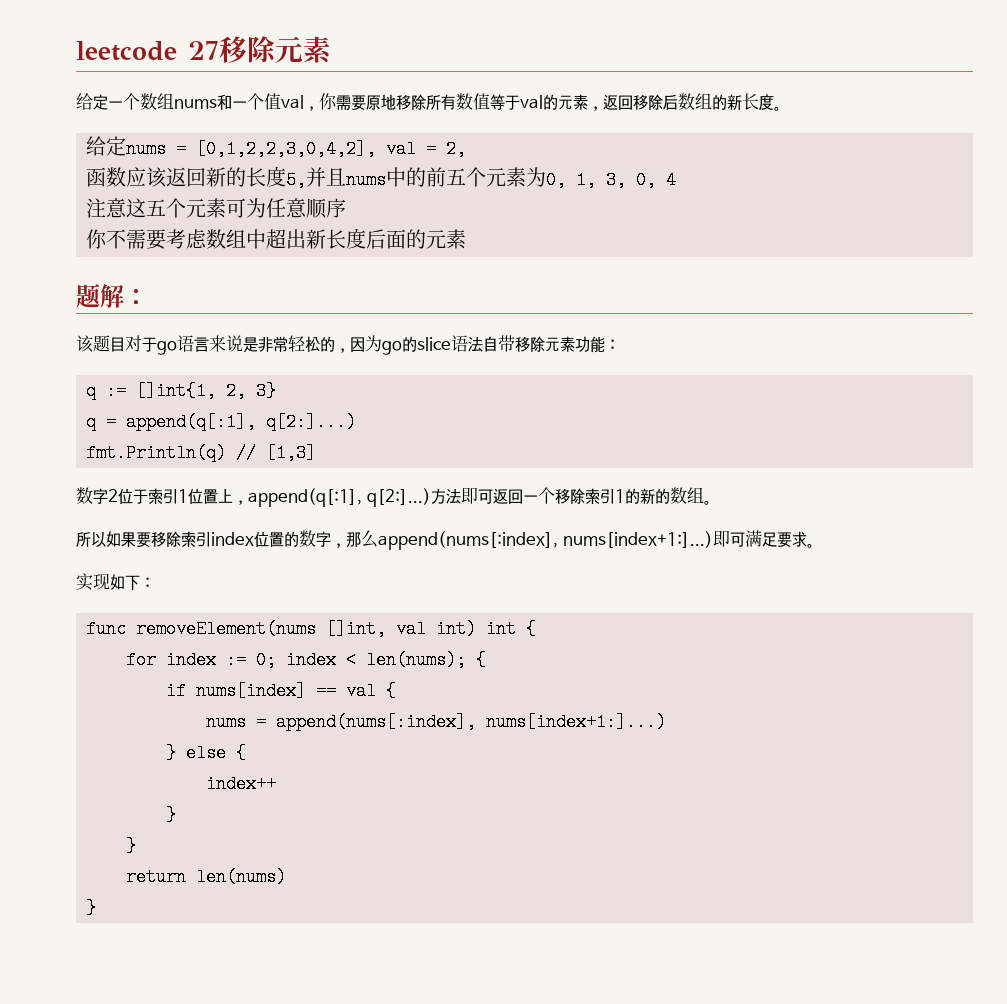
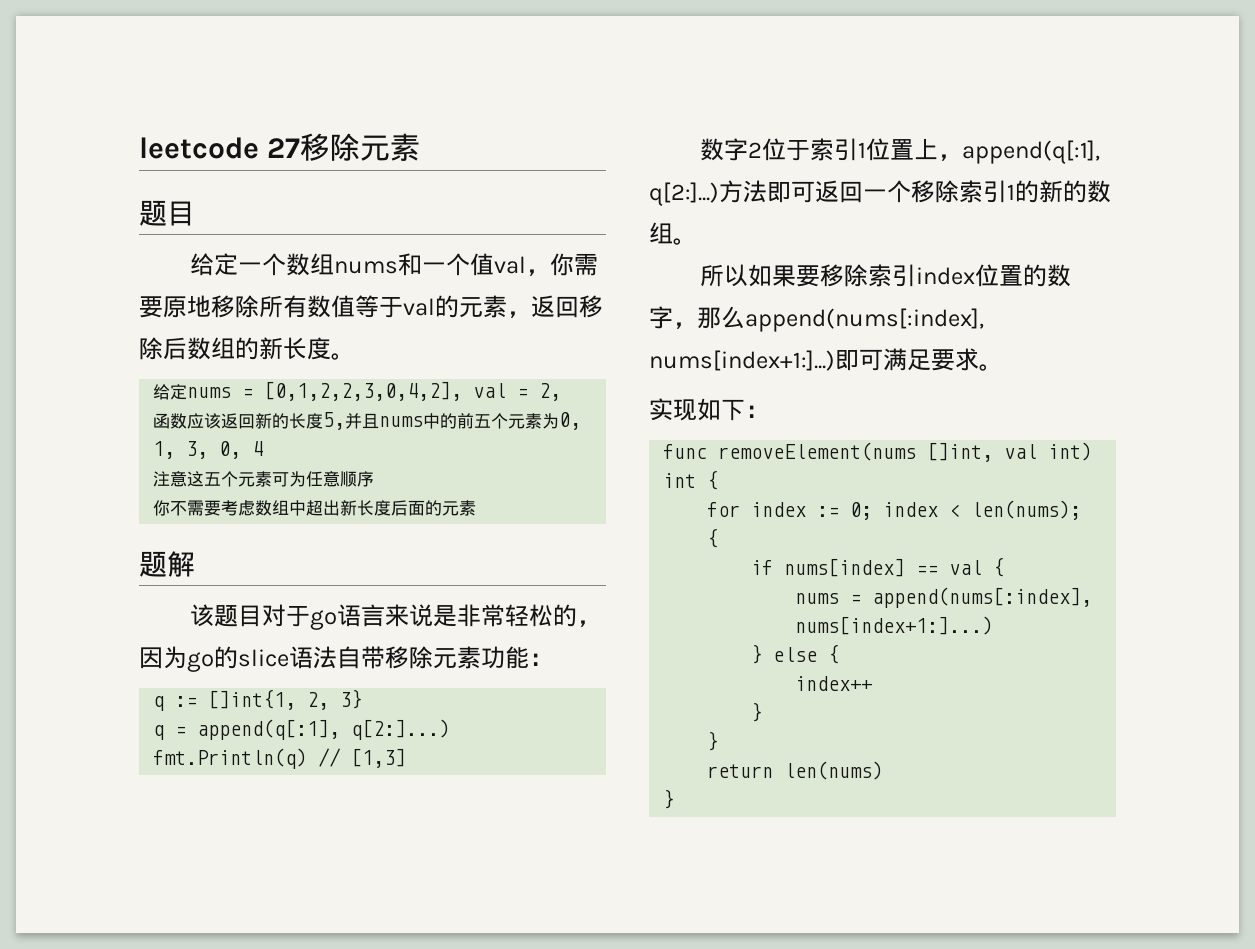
  leetcode 27移除元素
+ 题目
- 题解：
+ 题解

